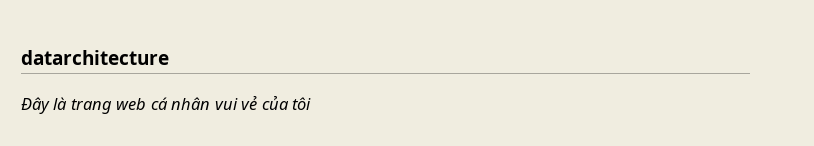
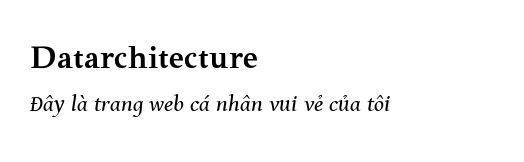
- datarchitecture
+ Datarchitecture

